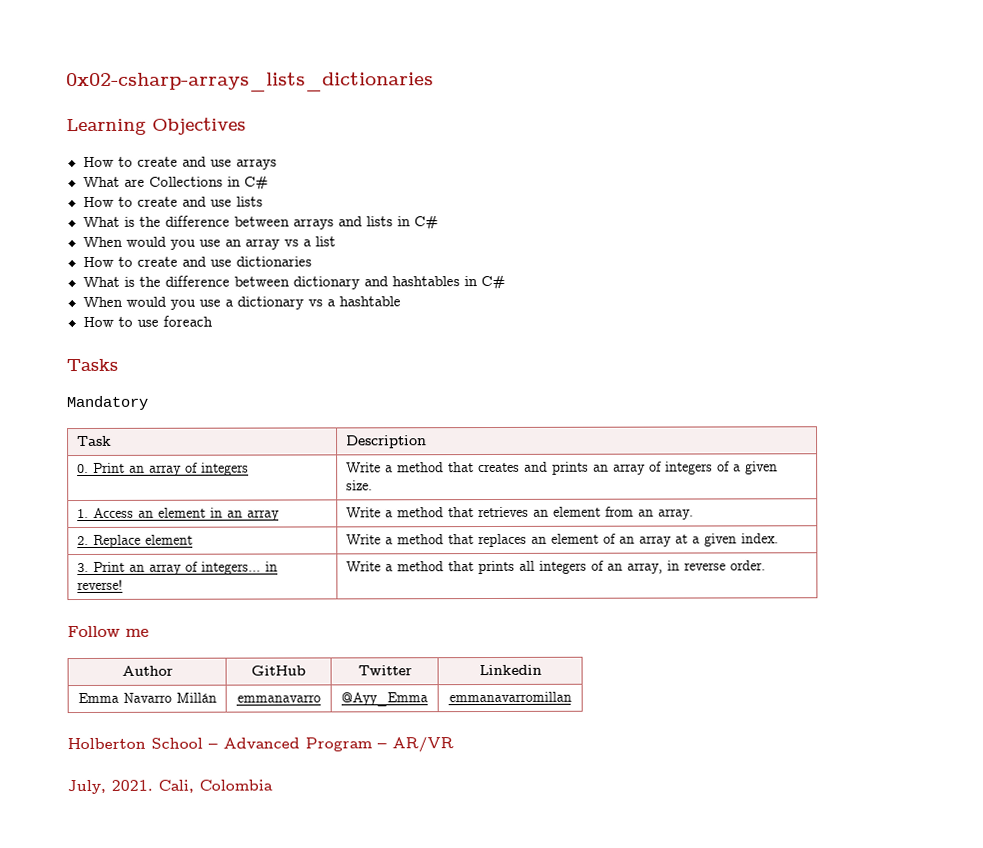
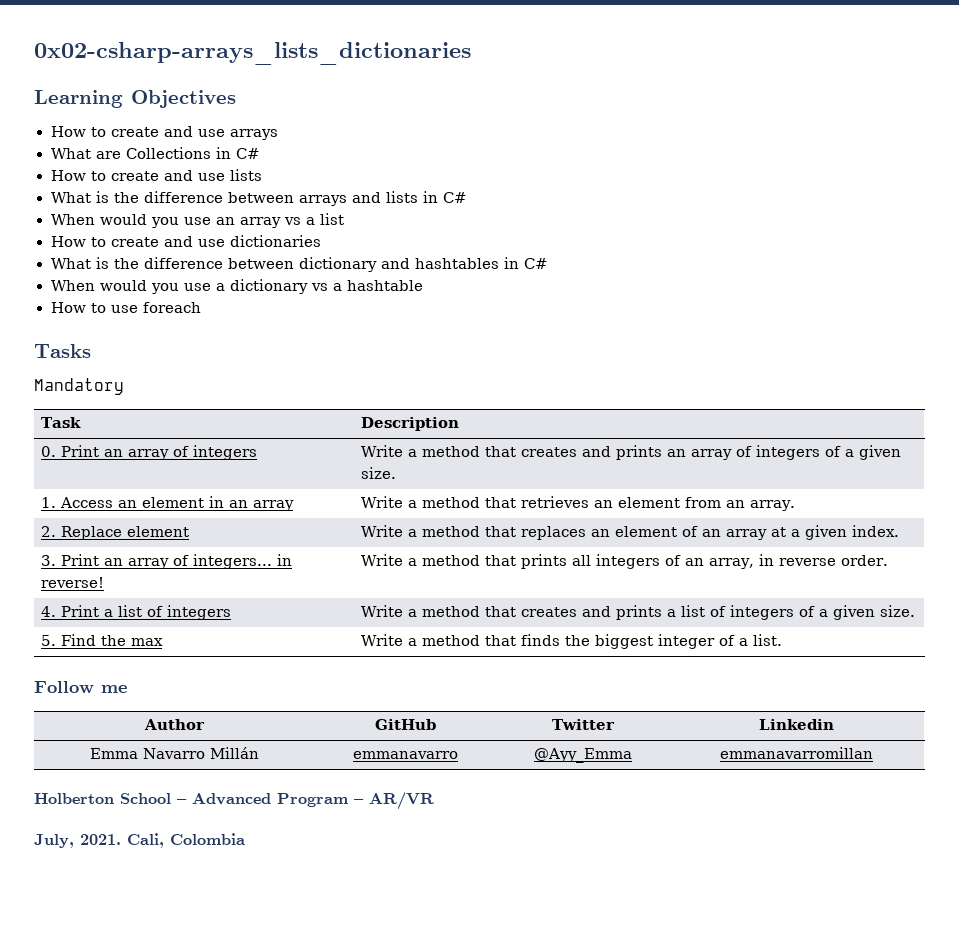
+ 4. Print a list of integers | Write a method that creates and prints a list of integers of a given size.
+ 5. Find the max | Write a method that finds the biggest integer of a list.

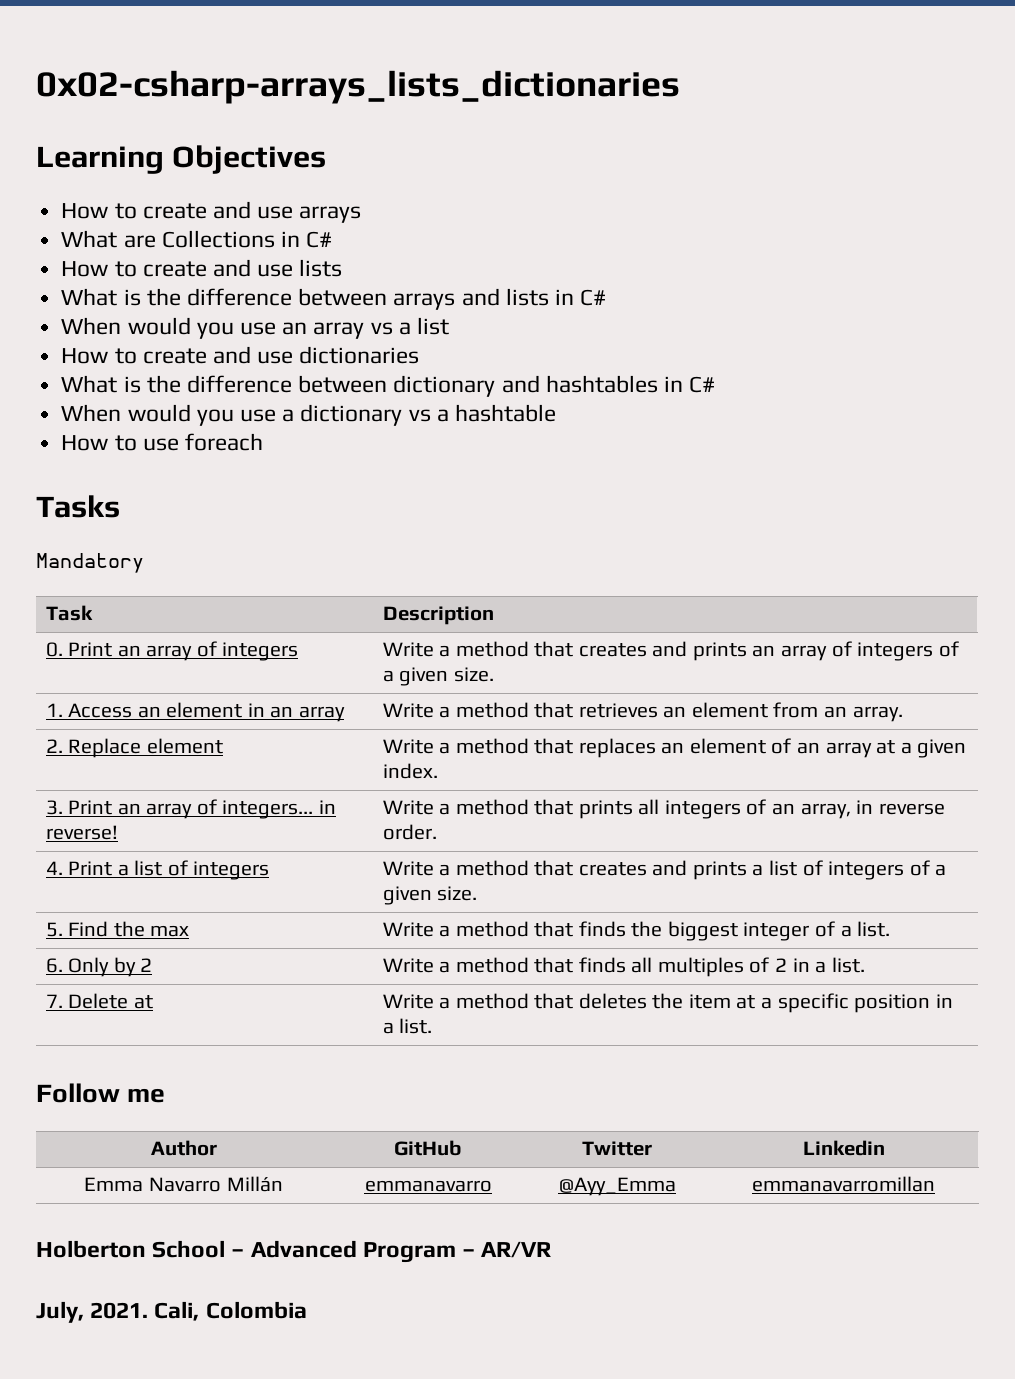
+ 6. Only by 2 | Write a method that finds all multiples of 2 in a list.
+ 7. Delete at | Write a method that deletes the item at a specific position in a list.

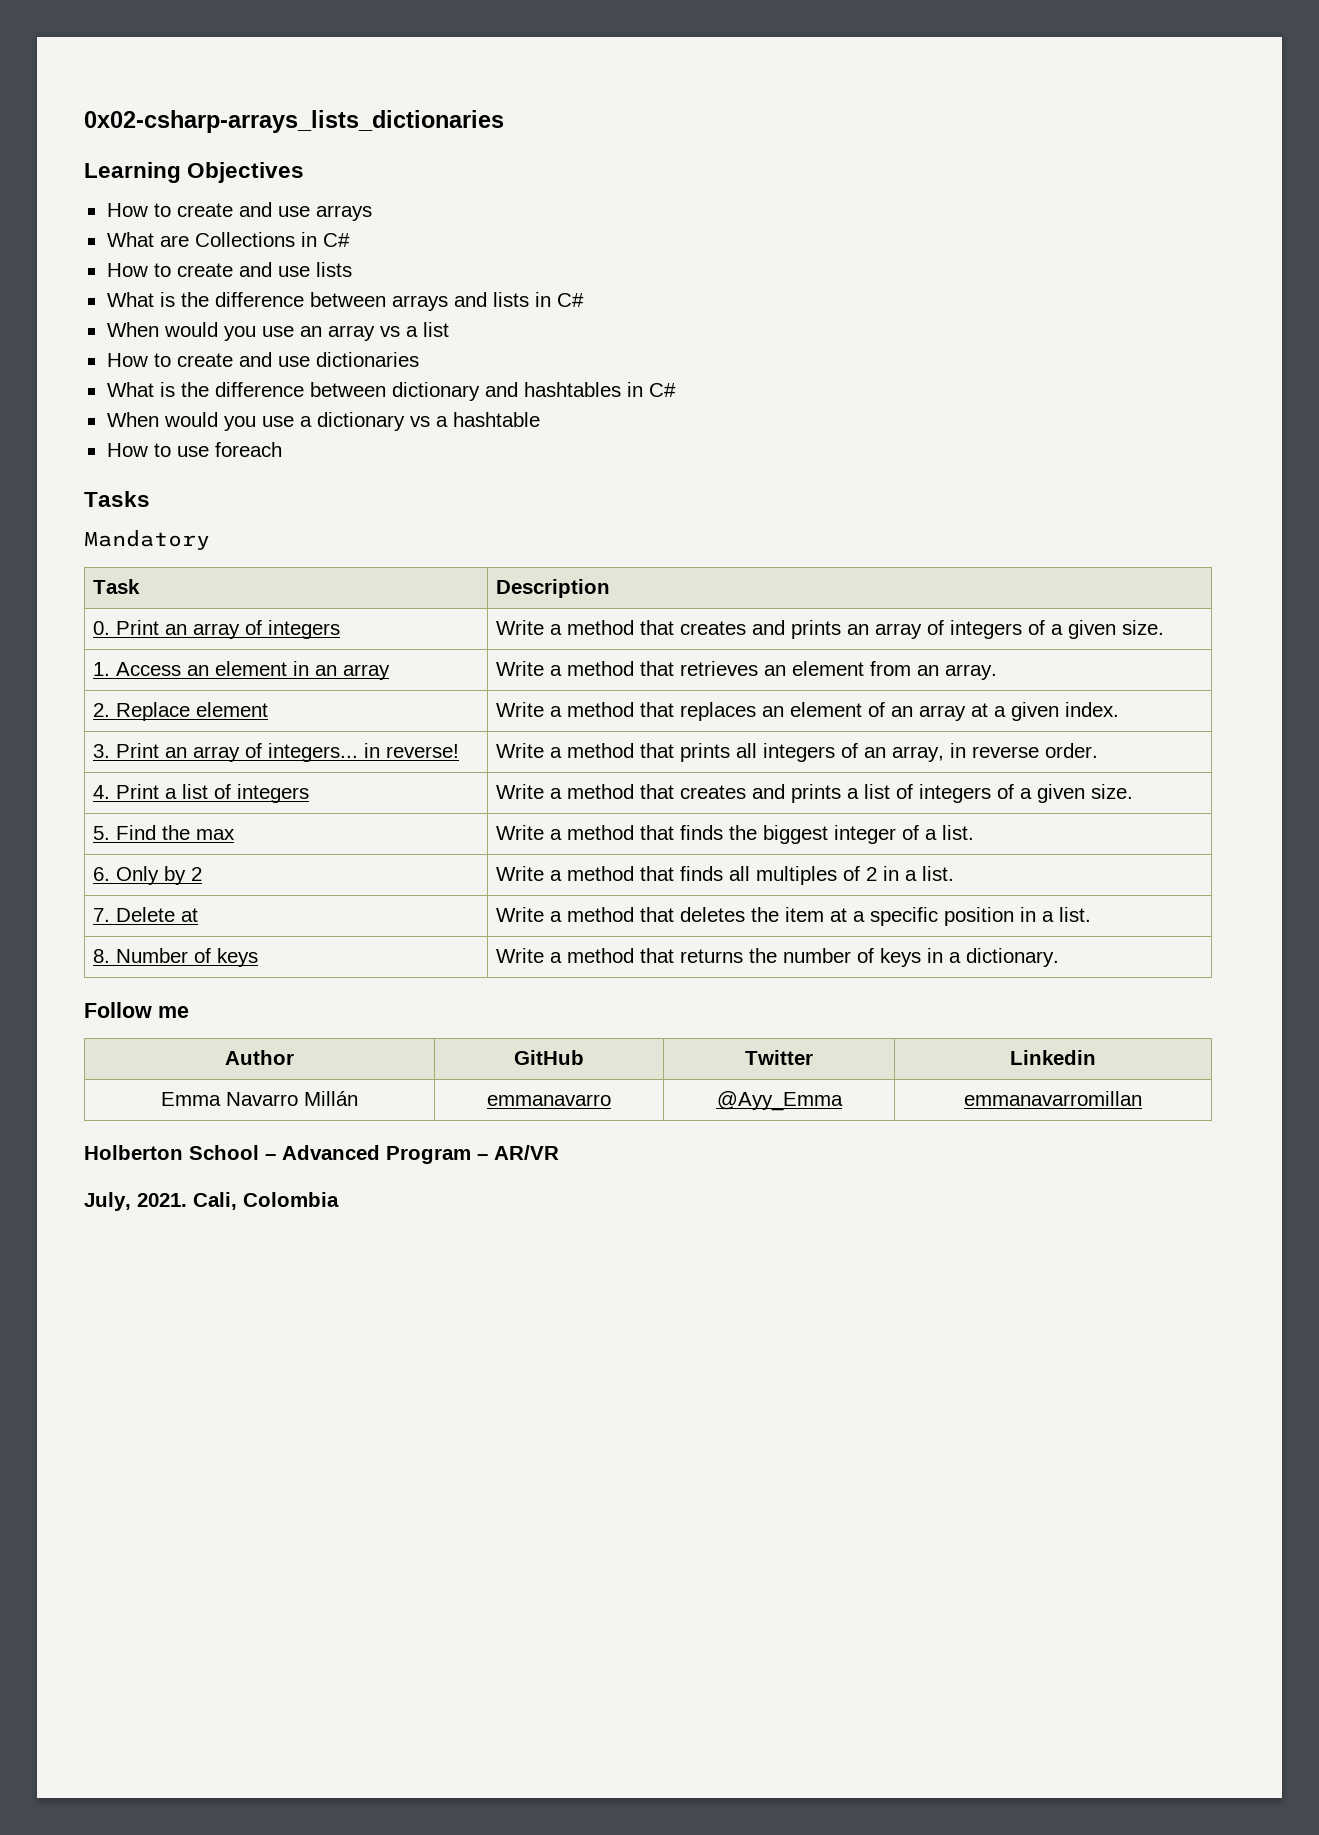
+ 8. Number of keys | Write a method that returns the number of keys in a dictionary.

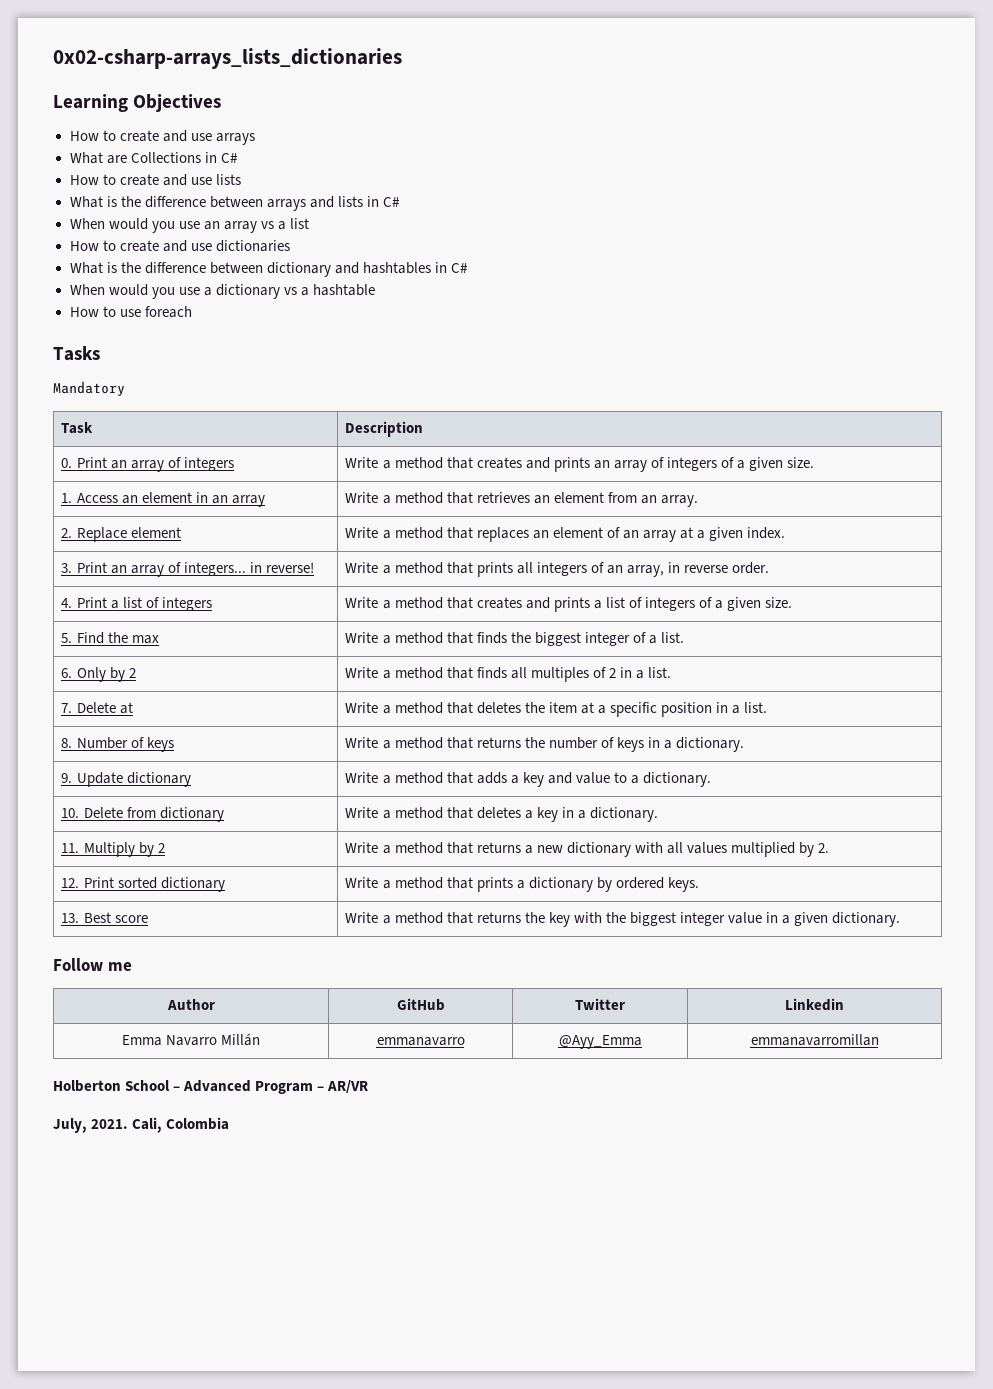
+ 9. Update dictionary | Write a method that adds a key and value to a dictionary.
+ 10. Delete from dictionary | Write a method that deletes a key in a dictionary.
+ 11. Multiply by 2 | Write a method that returns a new dictionary with all values multiplied by 2.
+ 12. Print sorted dictionary | Write a method that prints a dictionary by ordered keys.
+ 13. Best score | Write a method that returns the key with the biggest integer value in a given dictionary.

